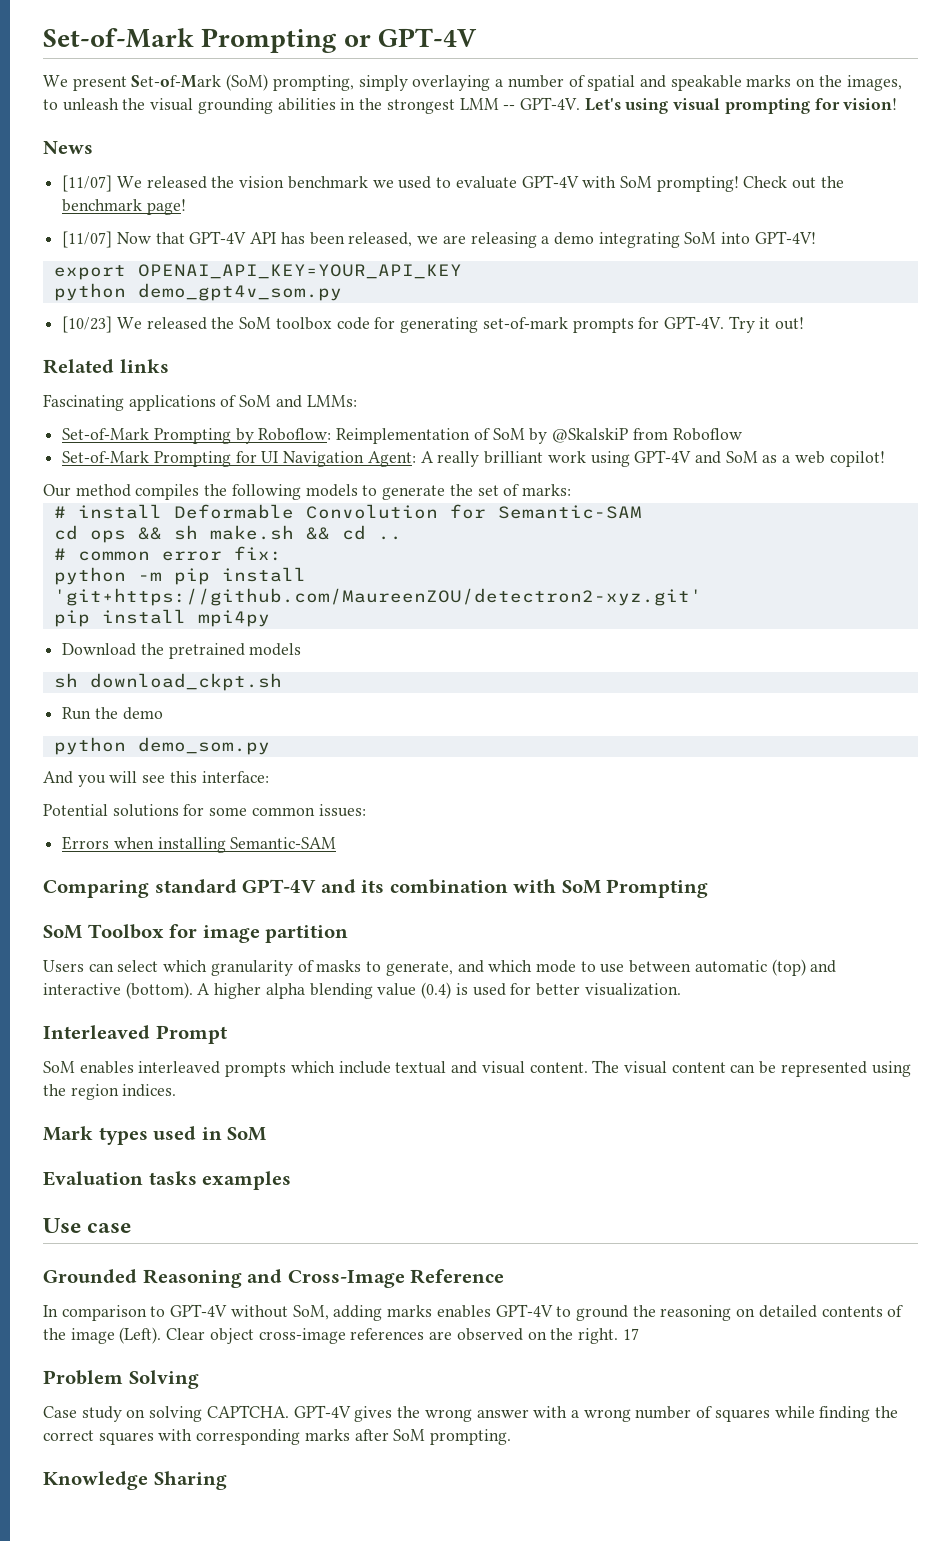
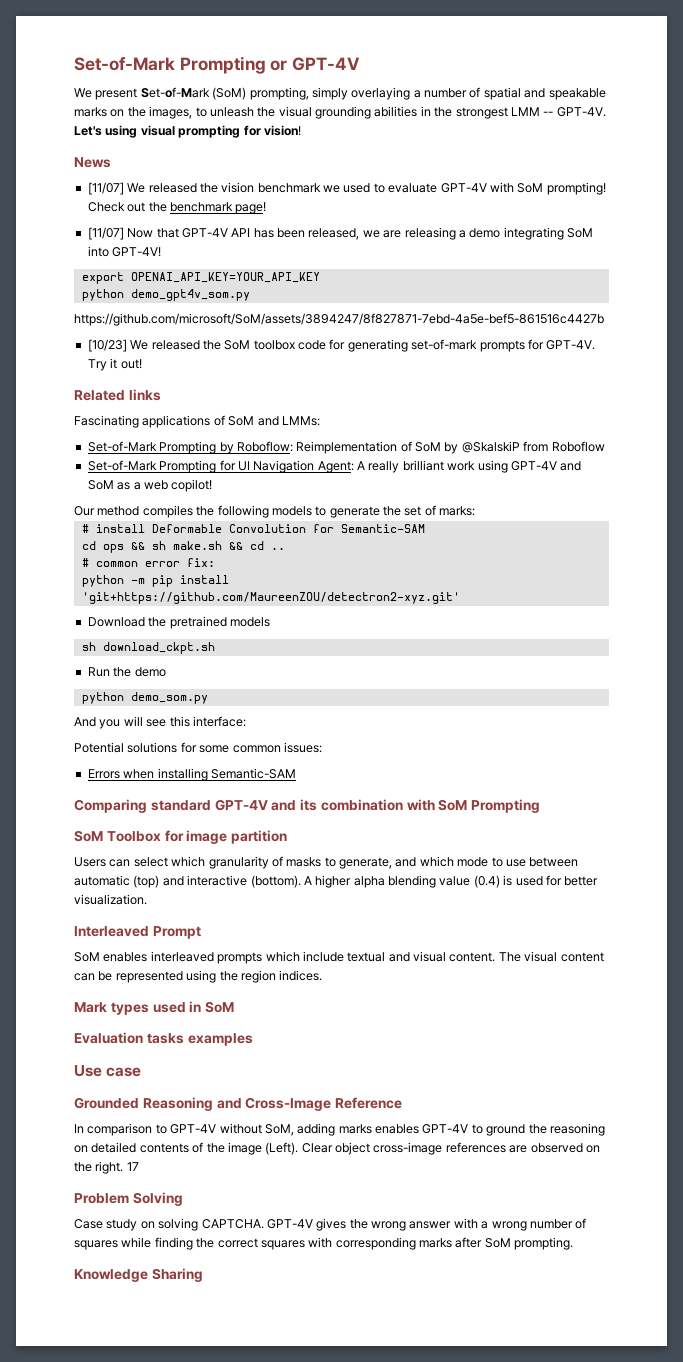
+ https://github.com/microsoft/SoM/assets/3894247/8f827871-7ebd-4a5e-bef5-861516c4427b
- pip install mpi4py

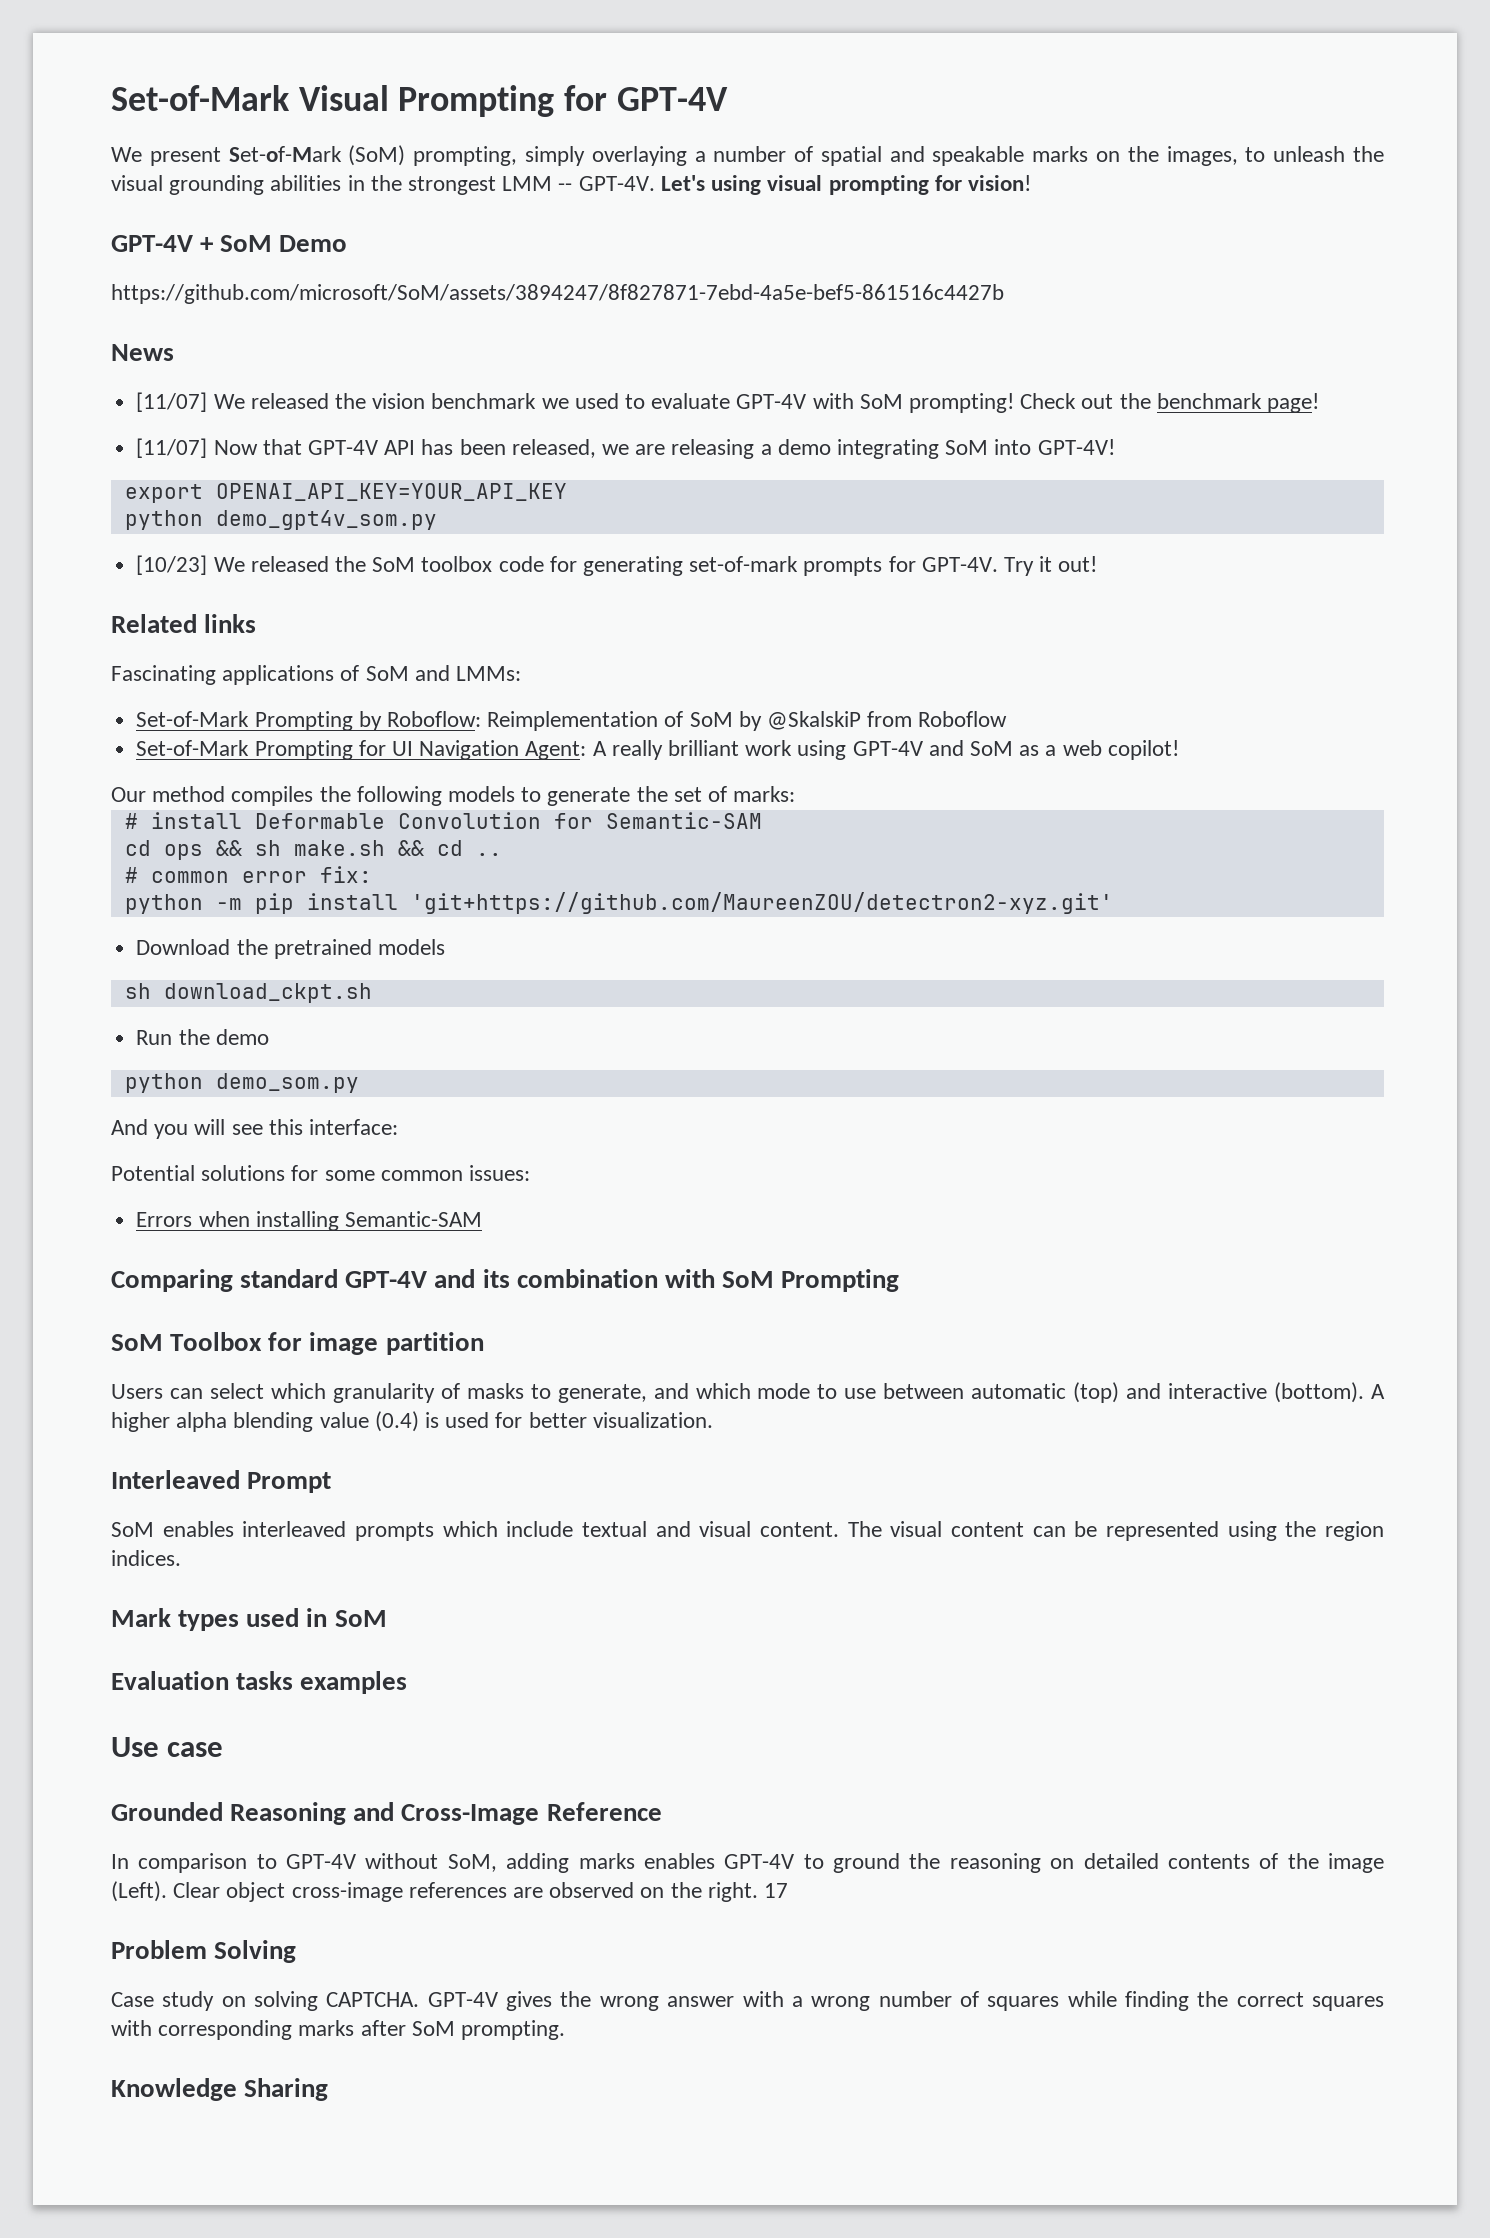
- Set-of-Mark Prompting or GPT-4V
+ Set-of-Mark Visual Prompting for GPT-4V
+ GPT-4V + SoM Demo
+ https://github.com/microsoft/SoM/assets/3894247/8f827871-7ebd-4a5e-bef5-861516c4427b
- https://github.com/microsoft/SoM/assets/3894247/8f827871-7ebd-4a5e-bef5-861516c4427b

